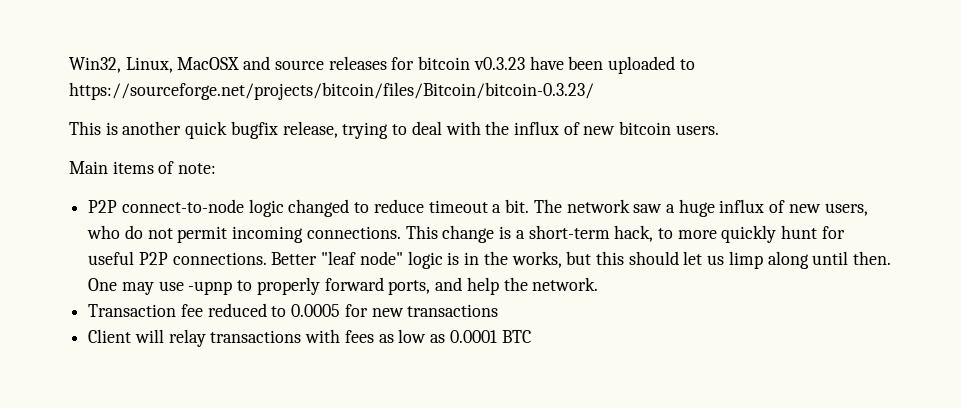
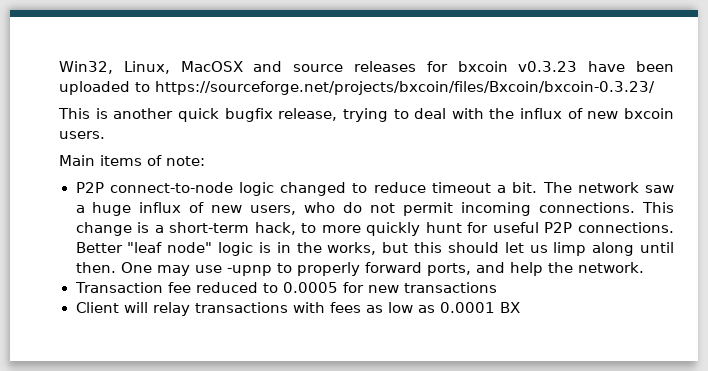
- Win32, Linux, MacOSX and source releases for bitcoin v0.3.23 have been uploaded to https://sourceforge.net/projects/bitcoin/files/Bitcoin/bitcoin-0.3.23/
+ Win32, Linux, MacOSX and source releases for bxcoin v0.3.23 have been uploaded to https://sourceforge.net/projects/bxcoin/files/Bxcoin/bxcoin-0.3.23/
- This is another quick bugfix release, trying to deal with the influx of new bitcoin users.
+ This is another quick bugfix release, trying to deal with the influx of new bxcoin users.
- Client will relay transactions with fees as low as 0.0001 BTC
+ Client will relay transactions with fees as low as 0.0001 BX

